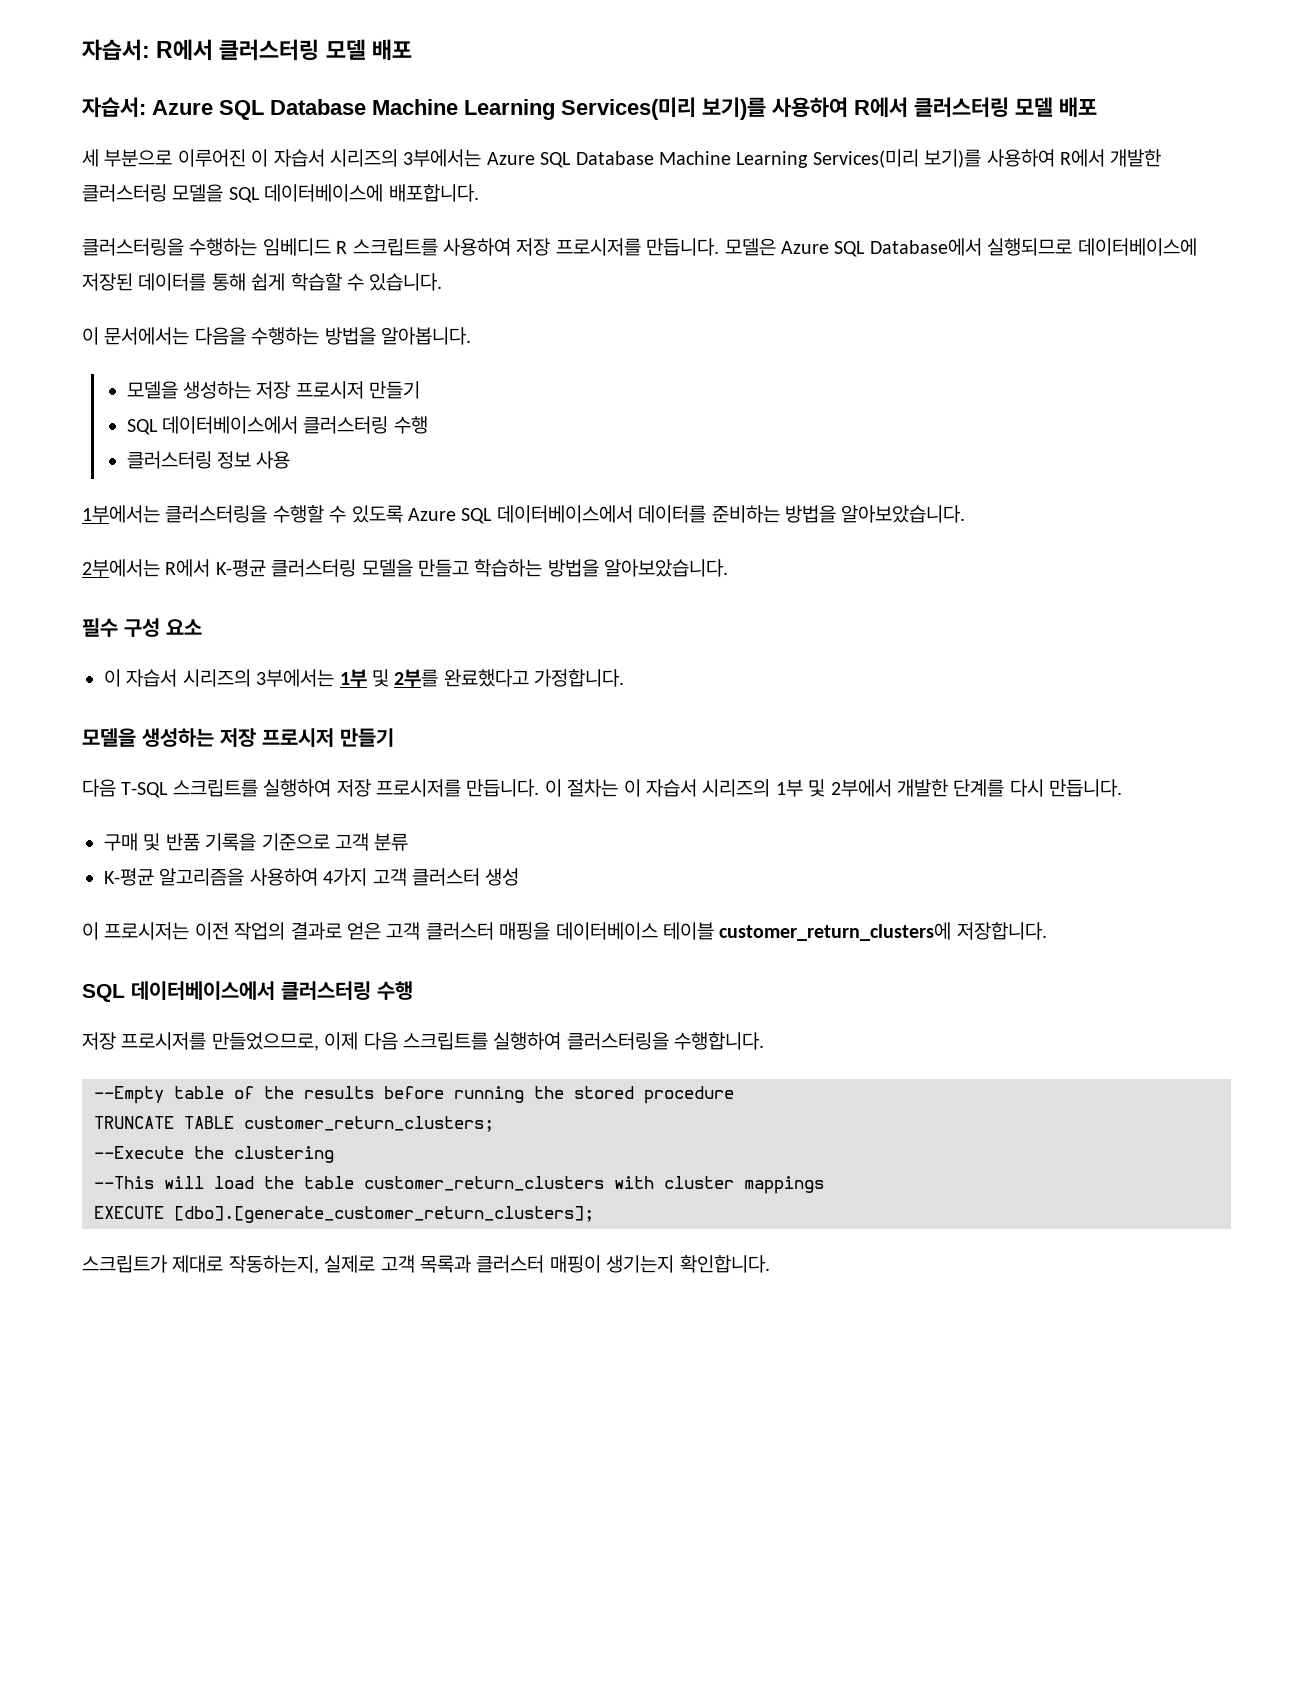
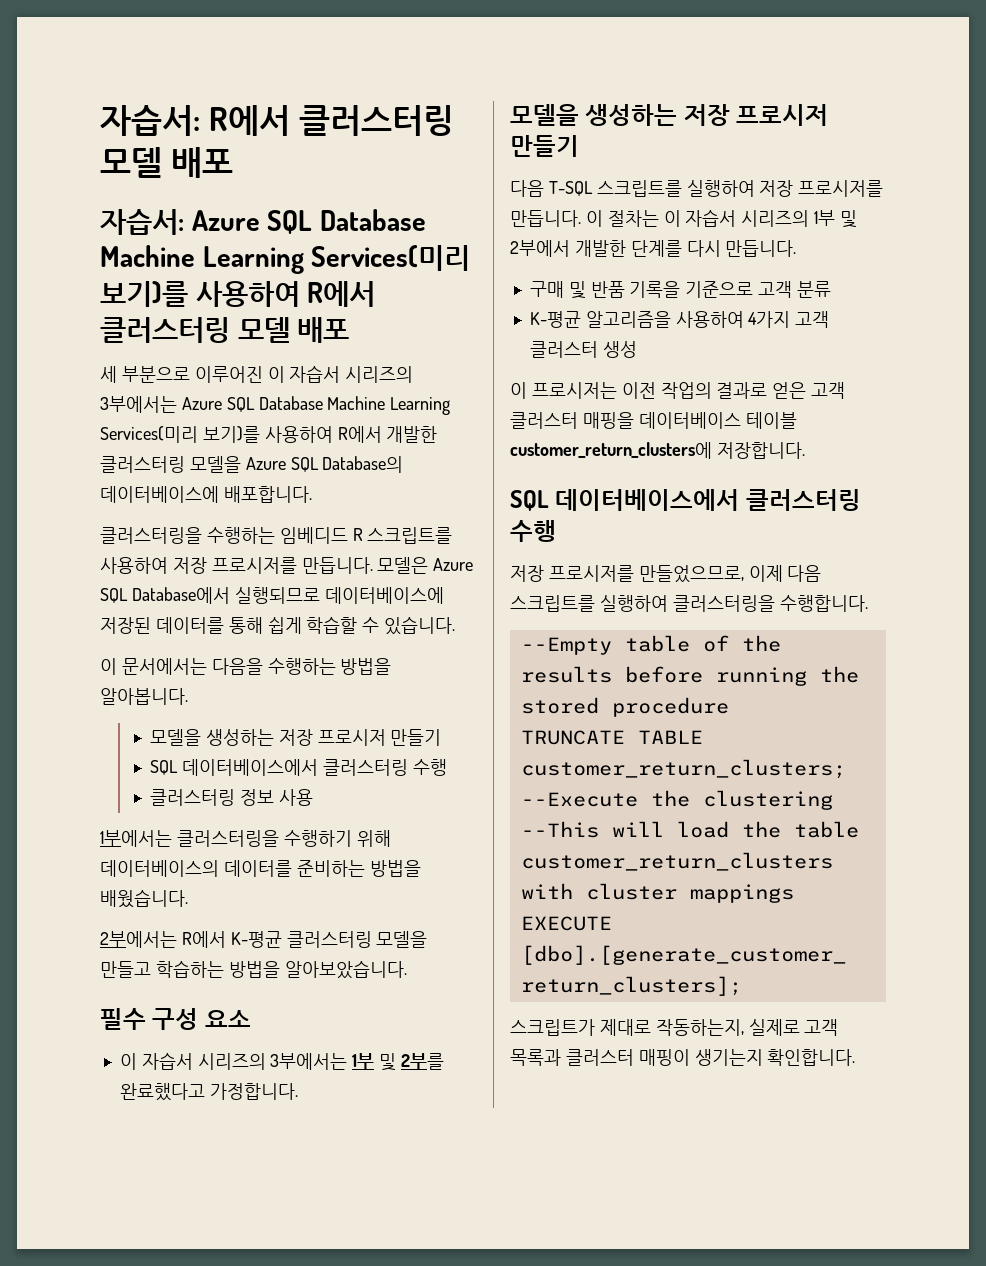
- 세 부분으로 이루어진 이 자습서 시리즈의 3부에서는 Azure SQL Database Machine Learning Services(미리 보기)를 사용하여 R에서 개발한 클러스터링 모델을 SQL 데이터베이스에 배포합니다.
+ 세 부분으로 이루어진 이 자습서 시리즈의 3부에서는 Azure SQL Database Machine Learning Services(미리 보기)를 사용하여 R에서 개발한 클러스터링 모델을 Azure SQL Database의 데이터베이스에 배포합니다.
- 1부에서는 클러스터링을 수행할 수 있도록 Azure SQL 데이터베이스에서 데이터를 준비하는 방법을 알아보았습니다.
+ 1부에서는 클러스터링을 수행하기 위해 데이터베이스의 데이터를 준비하는 방법을 배웠습니다.

